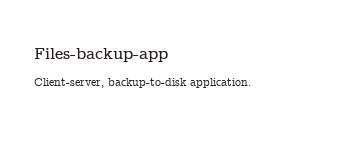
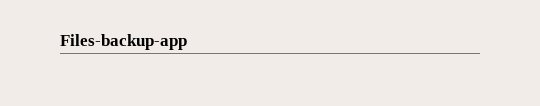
- Client-server, backup-to-disk application.

